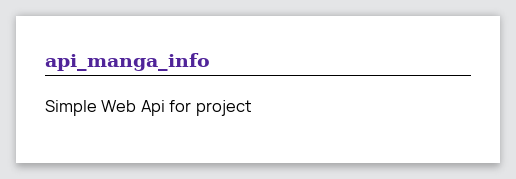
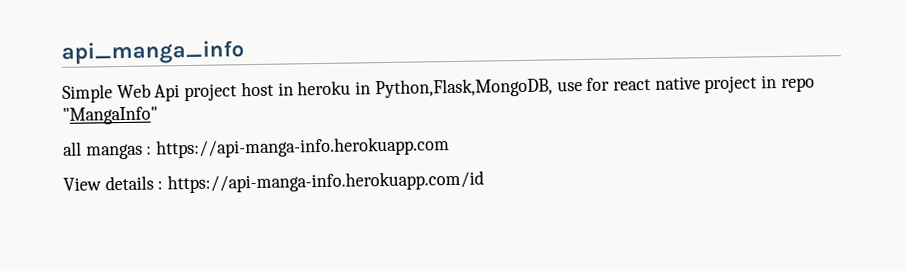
- Simple Web Api for project
+ Simple Web Api project host in heroku in Python,Flask,MongoDB, use for react native project in repo "MangaInfo"
+ all mangas : https://api-manga-info.herokuapp.com
+ View details : https://api-manga-info.herokuapp.com/id

